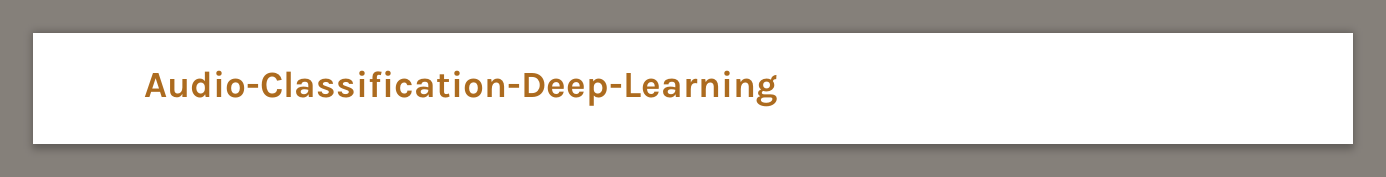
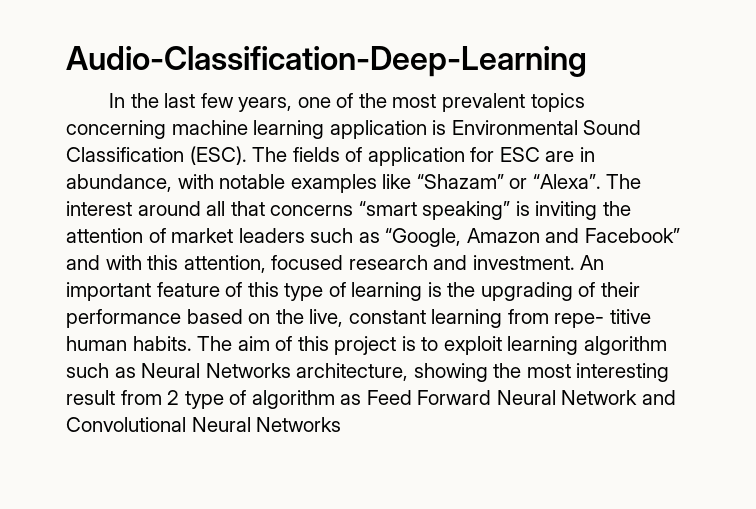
+ In the last few years, one of the most prevalent topics concerning machine learning application is Environmental Sound Classification (ESC). The fields of application for ESC are in abundance, with notable examples like “Shazam” or “Alexa”. The interest around all that concerns “smart speaking” is inviting the attention of market leaders such as “Google, Amazon and Facebook” and with this attention, focused research and investment. An important feature of this type of learning is the upgrading of their performance based on the live, constant learning from repe- titive human habits. The aim of this project is to exploit learning algorithm such as Neural Networks architecture, showing the most interesting result from 2 type of algorithm as Feed Forward Neural Network and Convolutional Neural Networks

